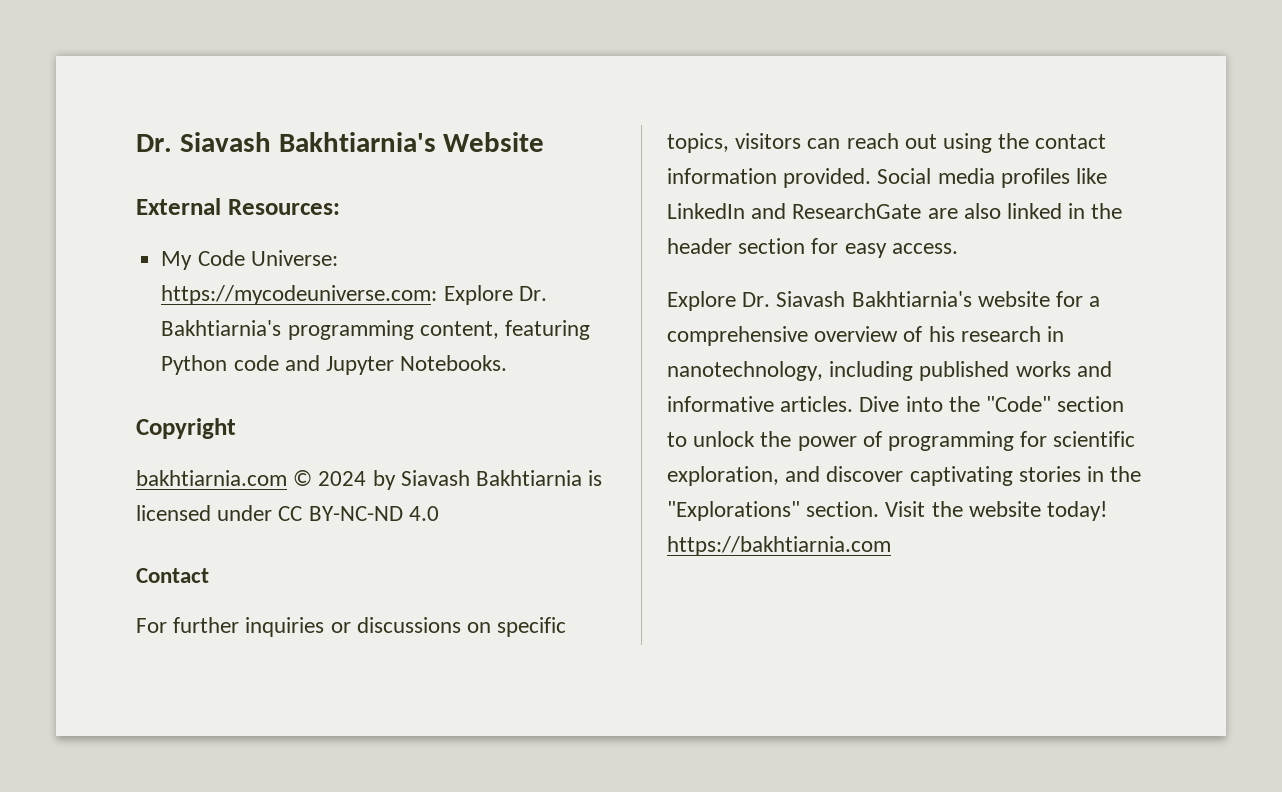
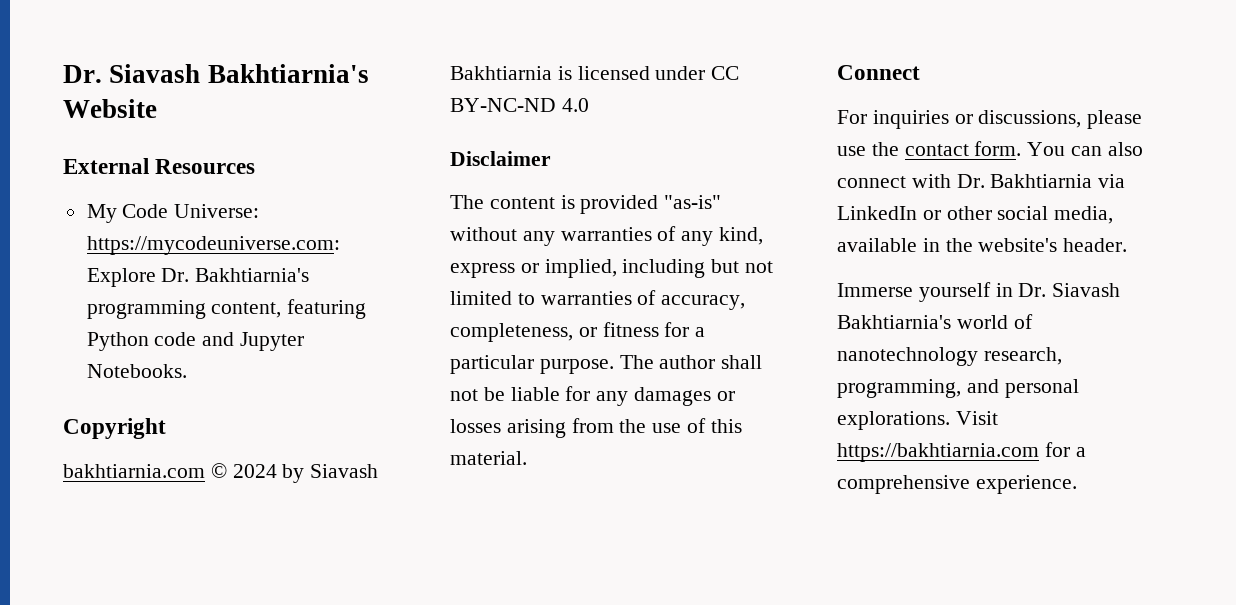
- External Resources:
+ External Resources
- Contact
+ Disclaimer
+ The content is provided "as-is" without any warranties of any kind, express or implied, including but not limited to warranties of accuracy, completeness, or fitness for a particular purpose. The author shall not be liable for any damages or losses arising from the use of this material.
+ Connect
- For further inquiries or discussions on specific topics, visitors can reach out using the contact information provided. Social media profiles like LinkedIn and ResearchGate are also linked in the header section for easy access.
- Explore Dr. Siavash Bakhtiarnia's website for a comprehensive overview of his research in nanotechnology, including published works and informative articles. Dive into the "Code" section to unlock the power of programming for scientific exploration, and discover captivating stories in the "Explorations" section. Visit the website today! https://bakhtiarnia.com
+ For inquiries or discussions, please use the contact form. You can also connect with Dr. Bakhtiarnia via LinkedIn or other social media, available in the website's header.
+ Immerse yourself in Dr. Siavash Bakhtiarnia's world of nanotechnology research, programming, and personal explorations. Visit https://bakhtiarnia.com for a comprehensive experience.

